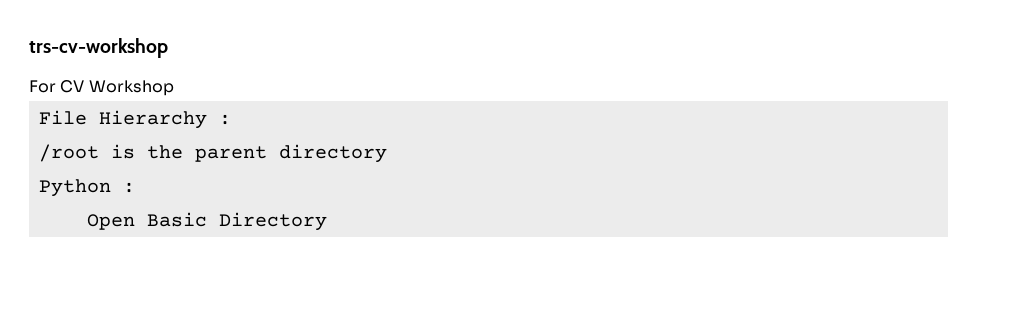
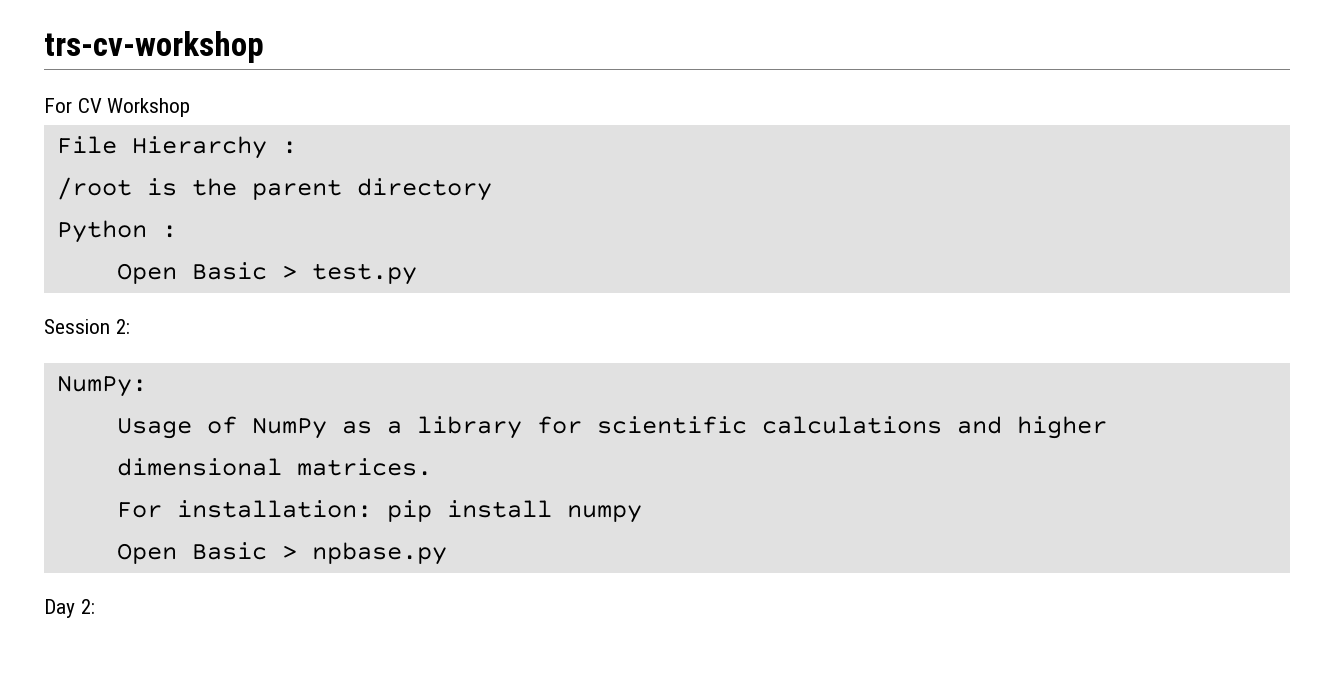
- Open Basic Directory
+ Open Basic > test.py
+ Session 2:
+ NumPy:
+ Usage of NumPy as a library for scientific calculations and higher dimensional matrices.
+ For installation: pip install numpy
+ Open Basic > npbase.py
+ Day 2:

